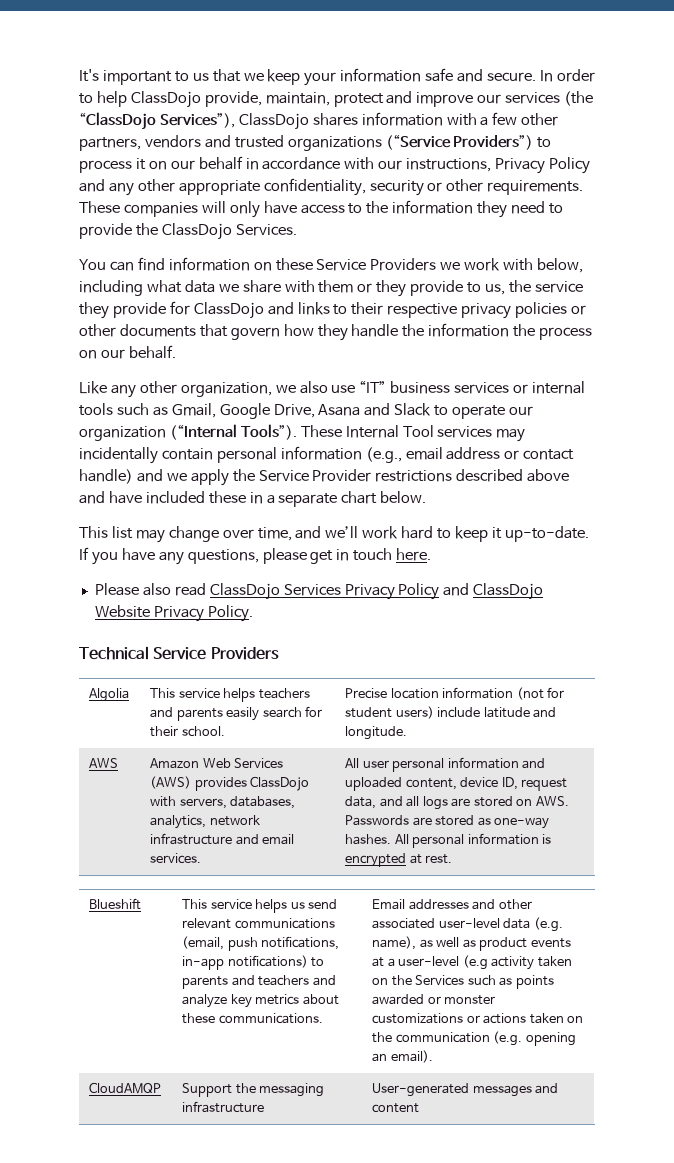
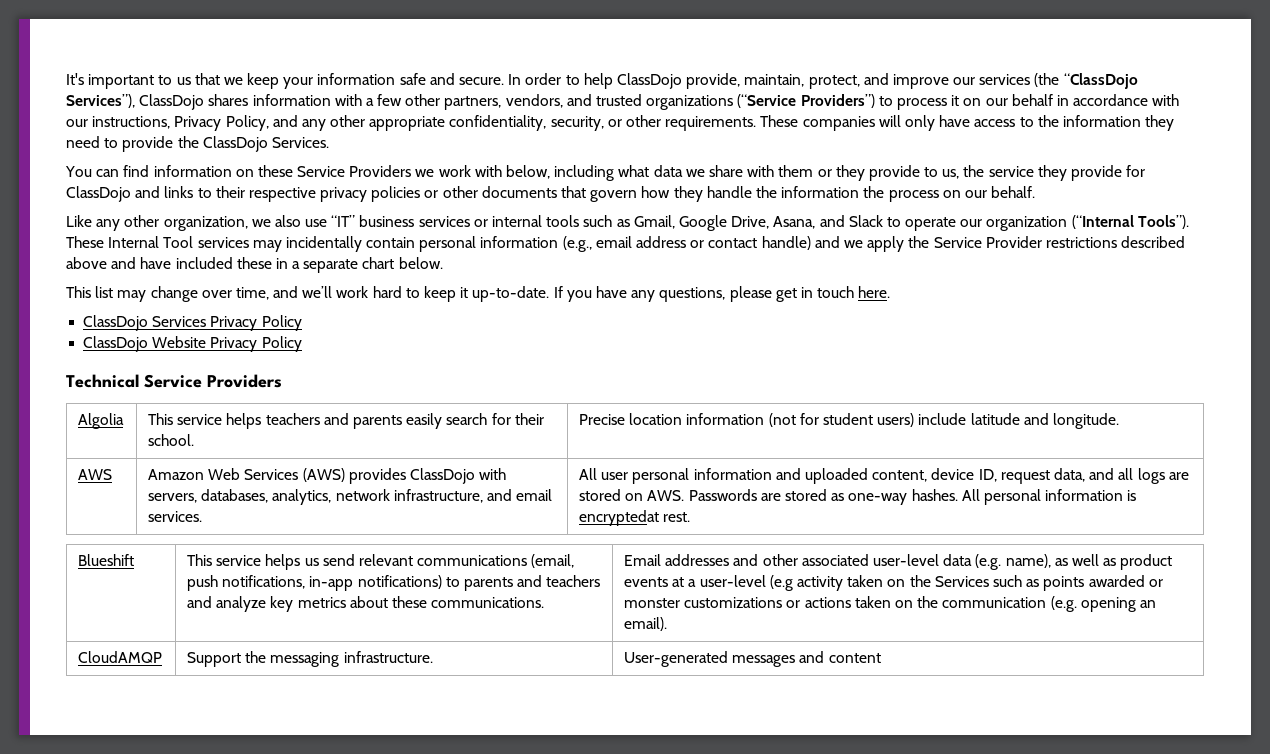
- In order to help ClassDojo provide, maintain, protect and improve our services (the “ClassDojo Services”), ClassDojo shares information with a few other partners, vendors and trusted organizations (“Service Providers”) to process it on our behalf in accordance with our instructions, Privacy Policy and any other appropriate confidentiality, security or other requirements.
+ In order to help ClassDojo provide, maintain, protect, and improve our services (the “ClassDojo Services”), ClassDojo shares information with a few other partners, vendors, and trusted organizations (“Service Providers”) to process it on our behalf in accordance with our instructions, Privacy Policy, and any other appropriate confidentiality, security, or other requirements.
- Like any other organization, we also use “IT” business services or internal tools such as Gmail, Google Drive, Asana and Slack to operate our organization (“Internal Tools”).
+ Like any other organization, we also use “IT” business services or internal tools such as Gmail, Google Drive, Asana, and Slack to operate our organization (“Internal Tools”).
- Please also read ClassDojo Services Privacy Policy and ClassDojo Website Privacy Policy.
+ ClassDojo Services Privacy Policy
+ ClassDojo Website Privacy Policy
- Amazon Web Services (AWS) provides ClassDojo with servers, databases, analytics, network infrastructure and email services.
+ Amazon Web Services (AWS) provides ClassDojo with servers, databases, analytics, network infrastructure, and email services.
- All personal information is encrypted at rest.
+ All personal information is encryptedat rest.
- CloudAMQP | Support the messaging infrastructure | User-generated messages and content
+ CloudAMQP | Support the messaging infrastructure. | User-generated messages and content

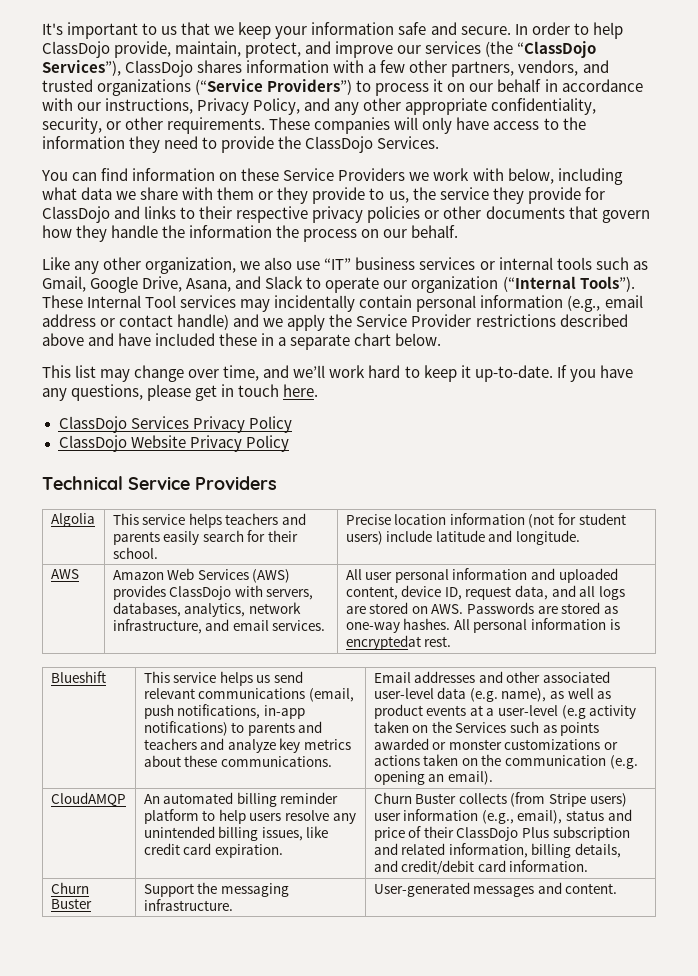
- Support the messaging infrastructure. | User-generated messages and content
+ An automated billing reminder platform to help users resolve any unintended billing issues, like credit card expiration. | Churn Buster collects (from Stripe users) user information (e.g., email), status and price of their ClassDojo Plus subscription and related information, billing details, and credit/debit card information.
+ Churn Buster | Support the messaging infrastructure. | User-generated messages and content.

